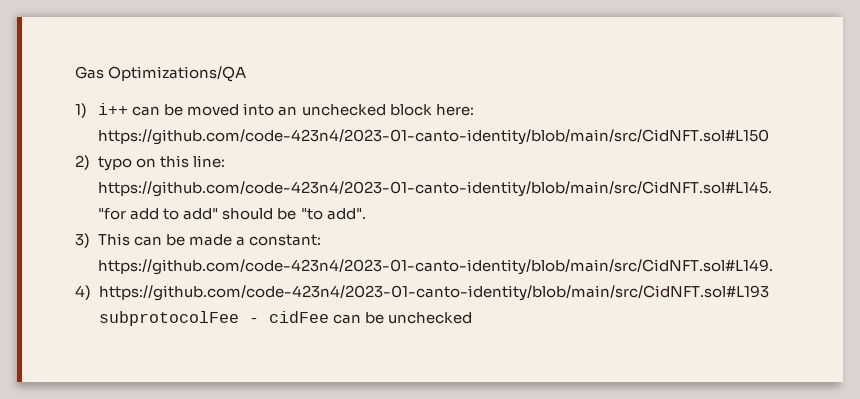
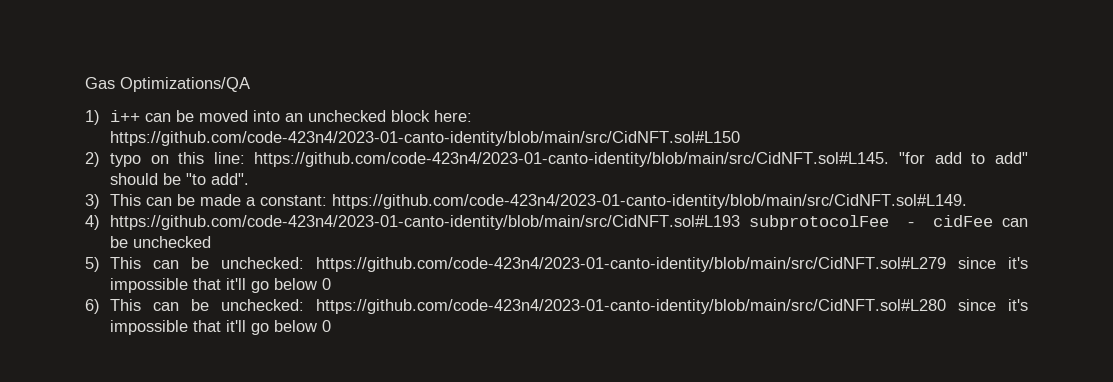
+ 5) This can be unchecked: https://github.com/code-423n4/2023-01-canto-identity/blob/main/src/CidNFT.sol#L279 since it's impossible that it'll go below 0
+ 6) This can be unchecked: https://github.com/code-423n4/2023-01-canto-identity/blob/main/src/CidNFT.sol#L280 since it's impossible that it'll go below 0

